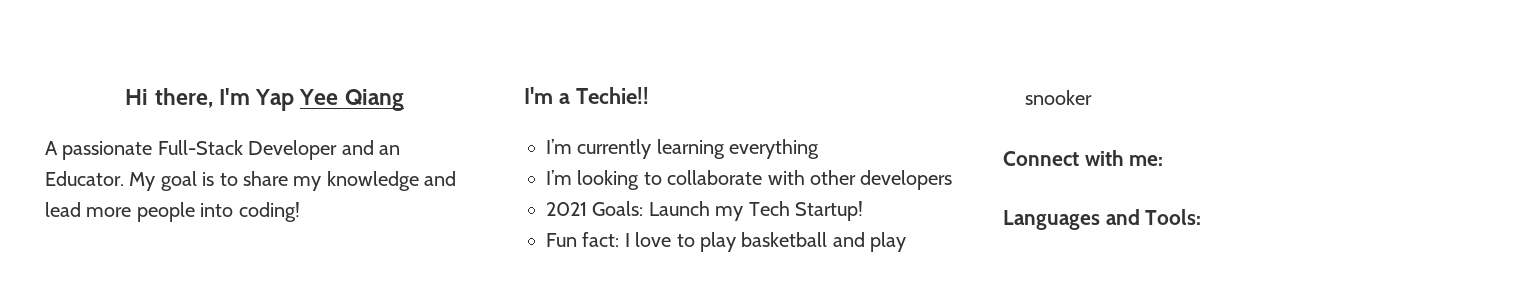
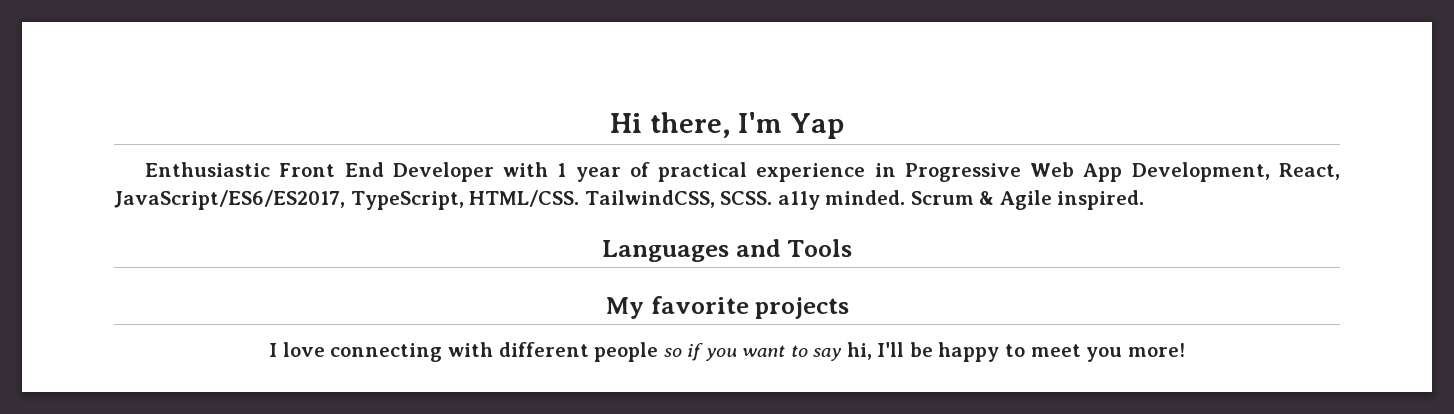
- Hi there, I'm Yap Yee Qiang
- A passionate Full-Stack Developer and an Educator. My goal is to share my knowledge and lead more people into coding!
- I'm a Techie!!
- I’m currently learning everything
- I’m looking to collaborate with other developers
- 2021 Goals: Launch my Tech Startup!
- Fun fact: I love to play basketball and play snooker
- Connect with me:
- Languages and Tools:
+ Hi there, I'm Yap
+ Enthusiastic Front End Developer with 1 year of practical experience in Progressive Web App Development, React, JavaScript/ES6/ES2017, TypeScript, HTML/CSS. TailwindCSS, SCSS. a11y minded. Scrum & Agile inspired.
+ Languages and Tools
+ My favorite projects
+ I love connecting with different people so if you want to say hi, I'll be happy to meet you more!

